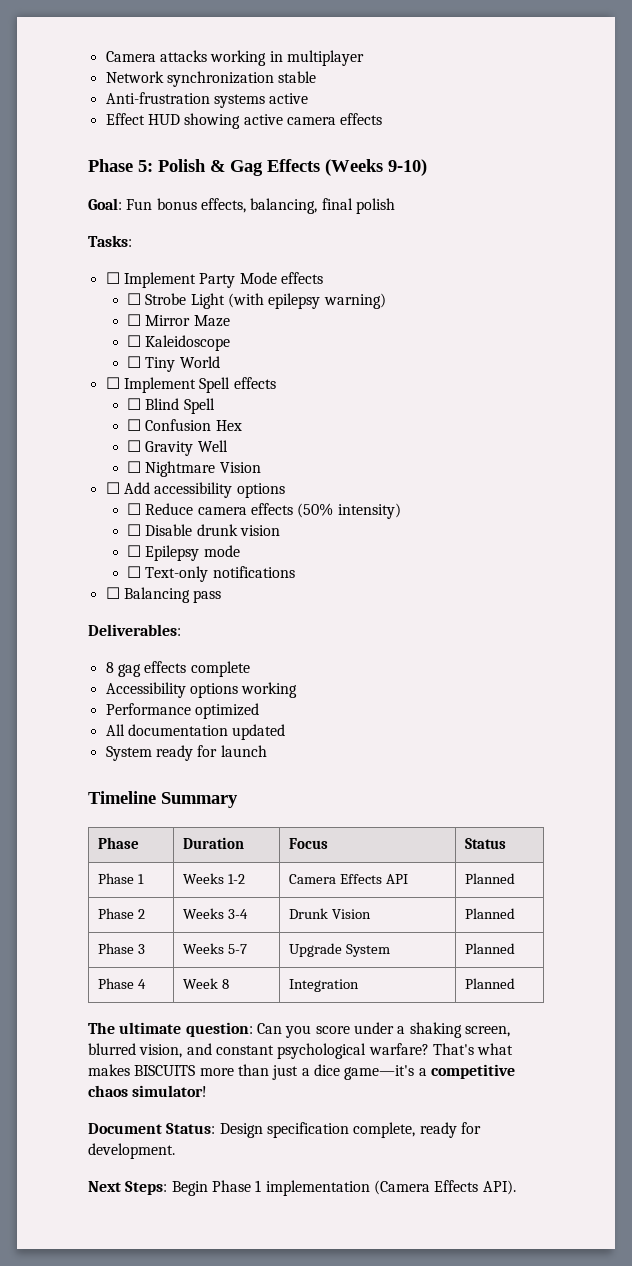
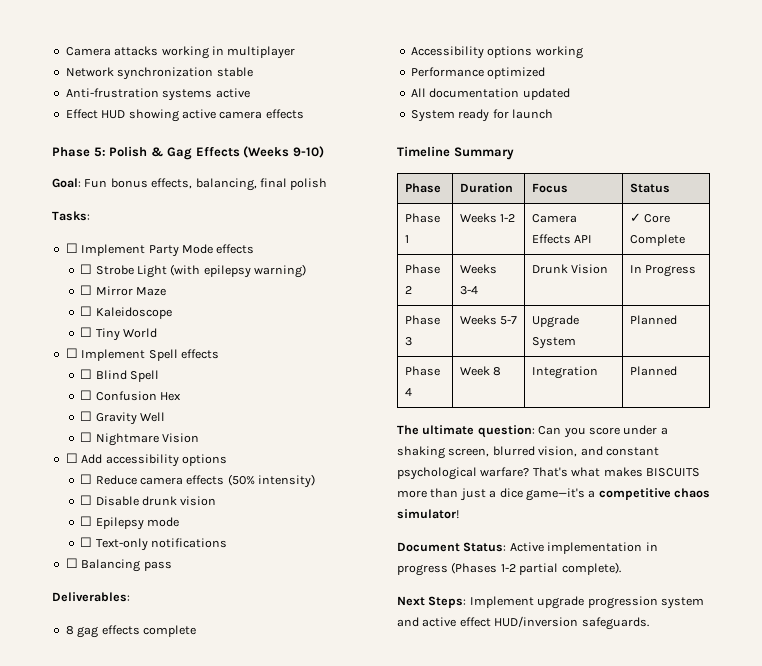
- Phase 1 | Weeks 1-2 | Camera Effects API | Planned
+ Phase 1 | Weeks 1-2 | Camera Effects API | ✓ Core Complete
- Phase 2 | Weeks 3-4 | Drunk Vision | Planned
+ Phase 2 | Weeks 3-4 | Drunk Vision | In Progress
- Document Status: Design specification complete, ready for development.
- Next Steps: Begin Phase 1 implementation (Camera Effects API).
+ Document Status: Active implementation in progress (Phases 1-2 partial complete).
+ Next Steps: Implement upgrade progression system and active effect HUD/inversion safeguards.

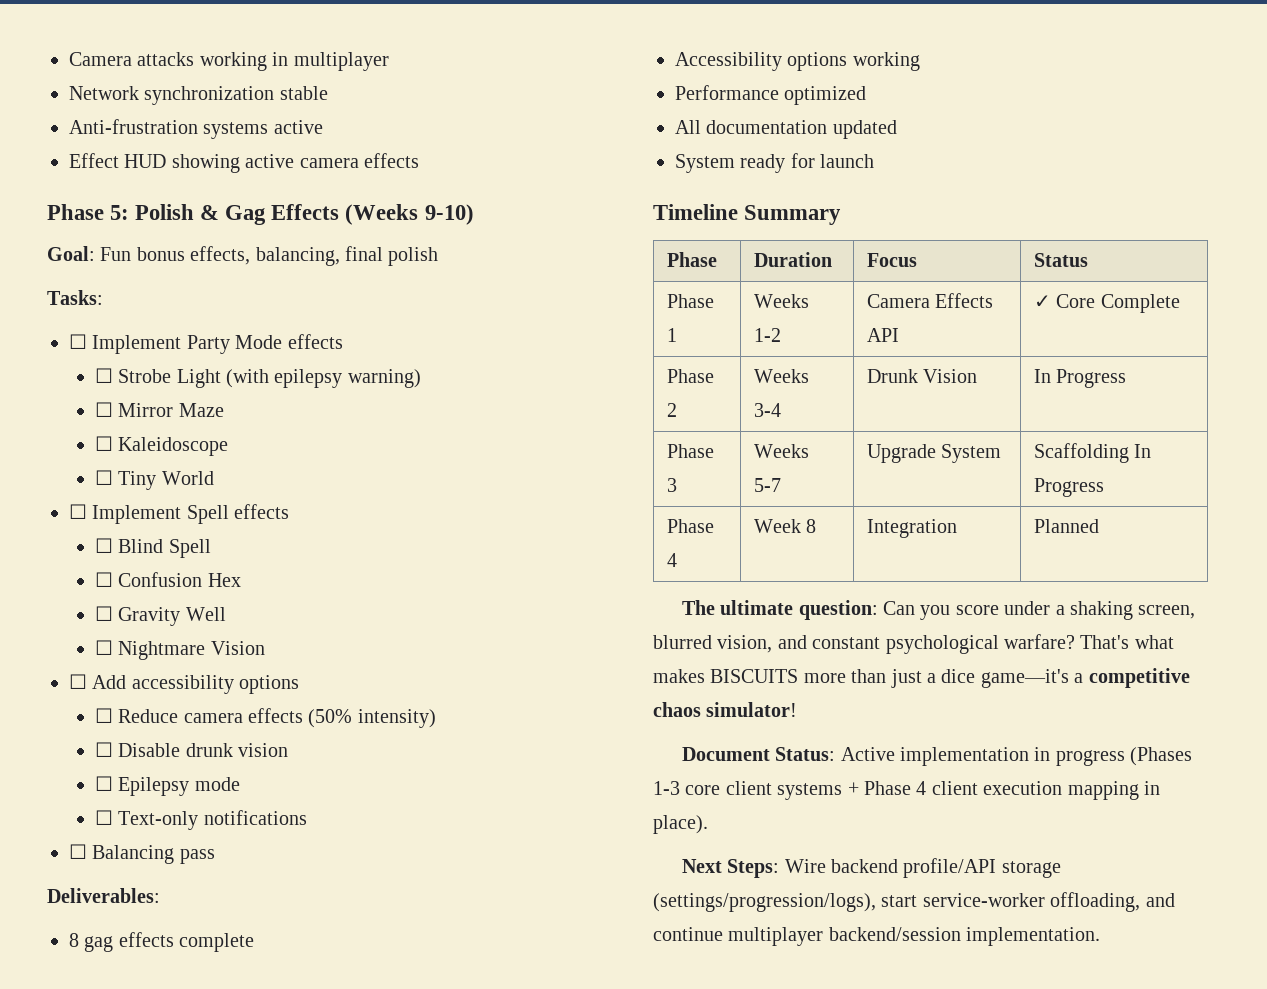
- Phase 3 | Weeks 5-7 | Upgrade System | Planned
+ Phase 3 | Weeks 5-7 | Upgrade System | Scaffolding In Progress
- Document Status: Active implementation in progress (Phases 1-2 partial complete).
- Next Steps: Implement upgrade progression system and active effect HUD/inversion safeguards.
+ Document Status: Active implementation in progress (Phases 1-3 core client systems + Phase 4 client execution mapping in place).
+ Next Steps: Wire backend profile/API storage (settings/progression/logs), start service-worker offloading, and continue multiplayer backend/session implementation.

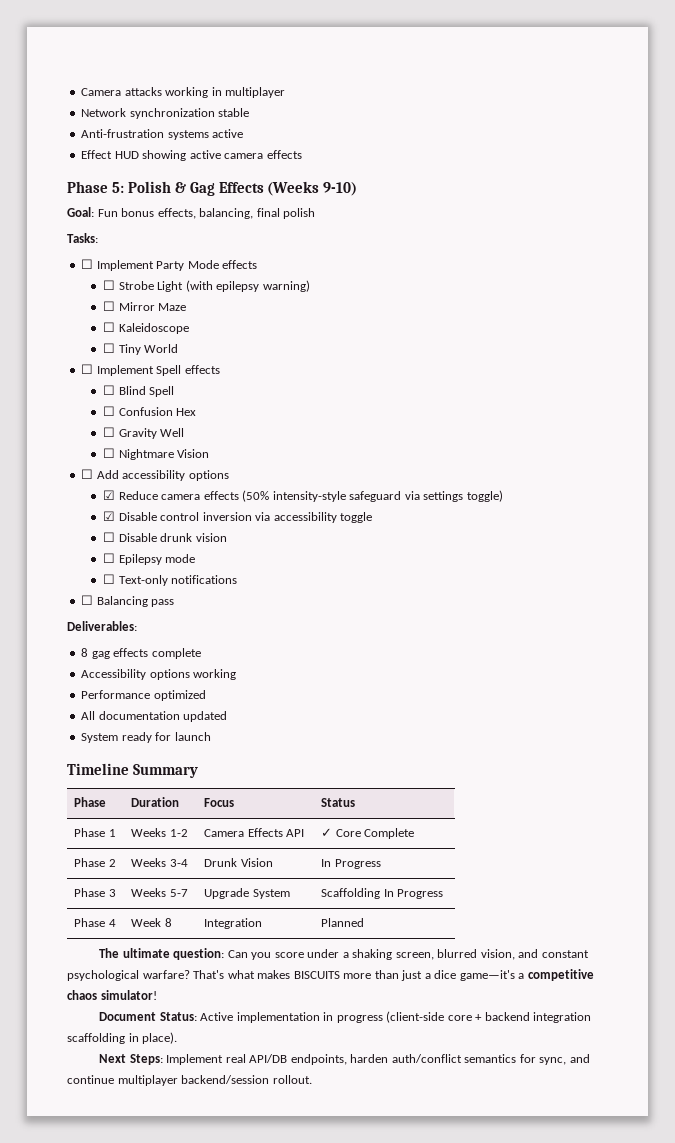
- ☐ Reduce camera effects (50% intensity)
+ ☑ Reduce camera effects (50% intensity-style safeguard via settings toggle)
+ ☑ Disable control inversion via accessibility toggle
- Document Status: Active implementation in progress (Phases 1-3 core client systems + Phase 4 client execution mapping in place).
- Next Steps: Wire backend profile/API storage (settings/progression/logs), start service-worker offloading, and continue multiplayer backend/session implementation.
+ Document Status: Active implementation in progress (client-side core + backend integration scaffolding in place).
+ Next Steps: Implement real API/DB endpoints, harden auth/conflict semantics for sync, and continue multiplayer backend/session rollout.

